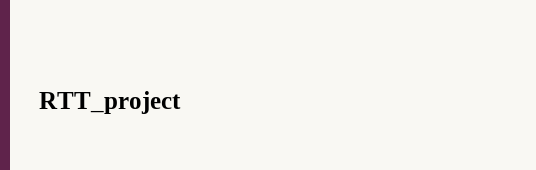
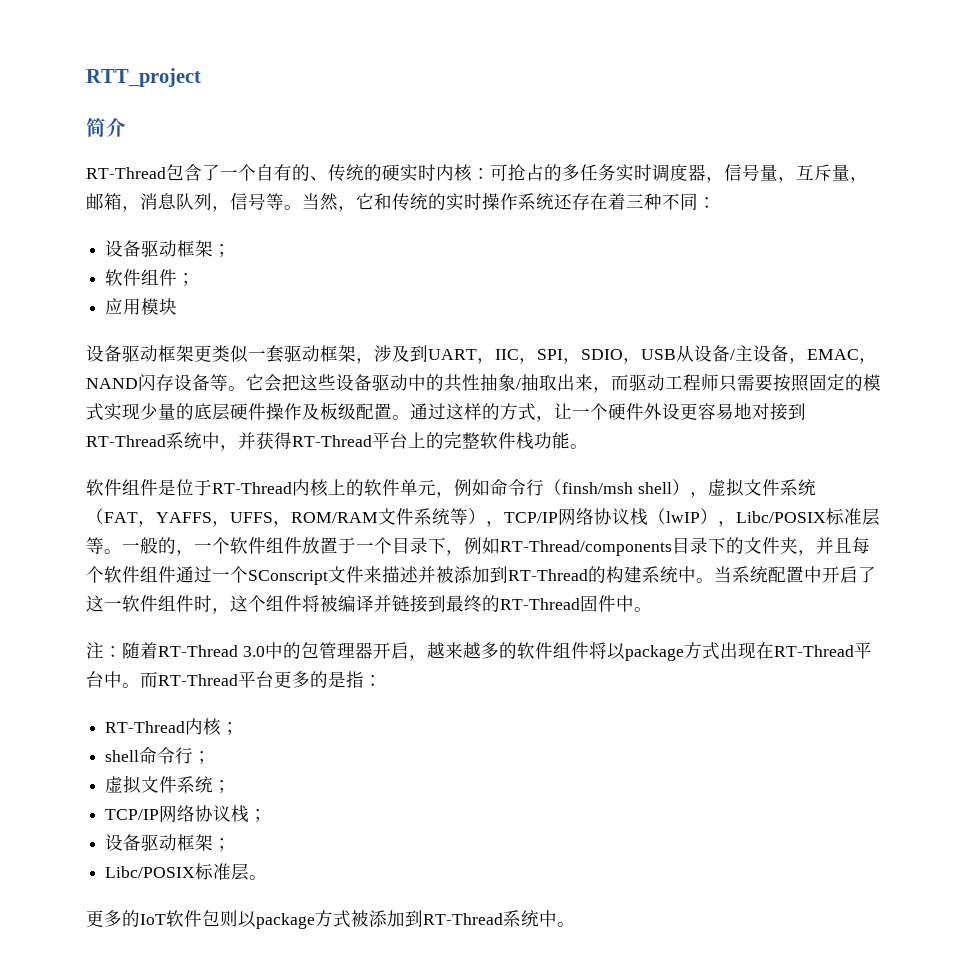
+ 简介
+ RT-Thread包含了一个自有的、传统的硬实时内核：可抢占的多任务实时调度器，信号量，互斥量，邮箱，消息队列，信号等。当然，它和传统的实时操作系统还存在着三种不同：
+ 设备驱动框架；
+ 软件组件；
+ 应用模块
+ 设备驱动框架更类似一套驱动框架，涉及到UART，IIC，SPI，SDIO，USB从设备/主设备，EMAC，NAND闪存设备等。它会把这些设备驱动中的共性抽象/抽取出来，而驱动工程师只需要按照固定的模式实现少量的底层硬件操作及板级配置。通过这样的方式，让一个硬件外设更容易地对接到RT-Thread系统中，并获得RT-Thread平台上的完整软件栈功能。
+ 软件组件是位于RT-Thread内核上的软件单元，例如命令行（finsh/msh shell），虚拟文件系统（FAT，YAFFS，UFFS，ROM/RAM文件系统等），TCP/IP网络协议栈（lwIP），Libc/POSIX标准层等。一般的，一个软件组件放置于一个目录下，例如RT-Thread/components目录下的文件夹，并且每个软件组件通过一个SConscript文件来描述并被添加到RT-Thread的构建系统中。当系统配置中开启了这一软件组件时，这个组件将被编译并链接到最终的RT-Thread固件中。
+ 注：随着RT-Thread 3.0中的包管理器开启，越来越多的软件组件将以package方式出现在RT-Thread平台中。而RT-Thread平台更多的是指：
+ RT-Thread内核；
+ shell命令行；
+ 虚拟文件系统；
+ TCP/IP网络协议栈；
+ 设备驱动框架；
+ Libc/POSIX标准层。
+ 更多的IoT软件包则以package方式被添加到RT-Thread系统中。

